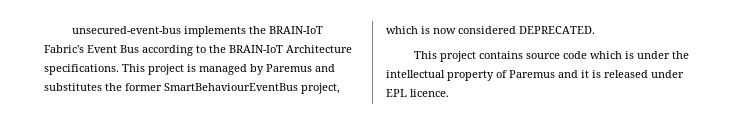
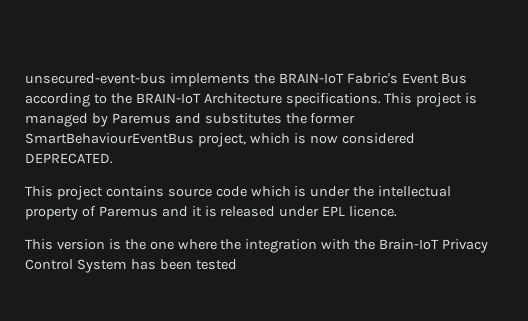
+ This version is the one where the integration with the Brain-IoT Privacy Control System has been tested

